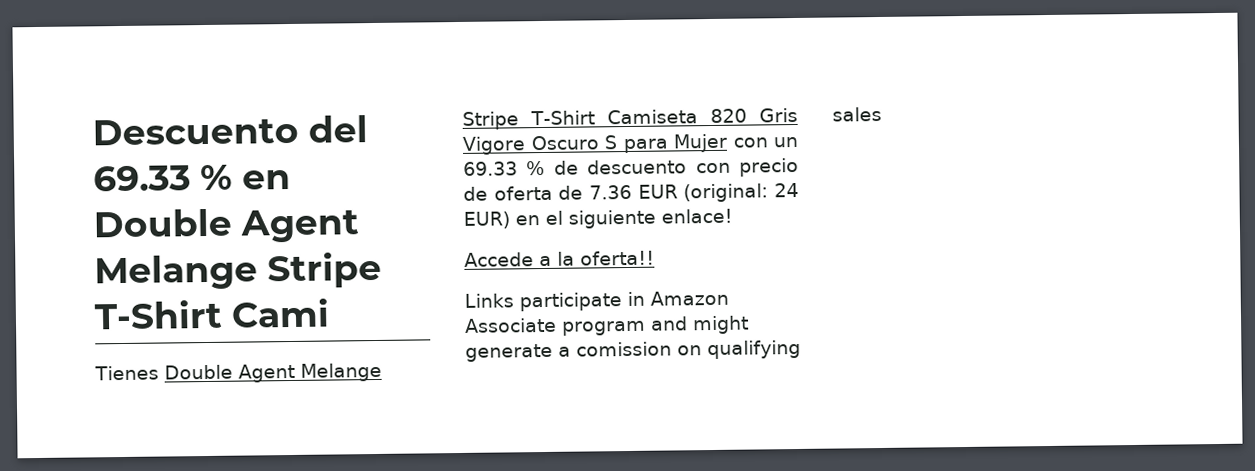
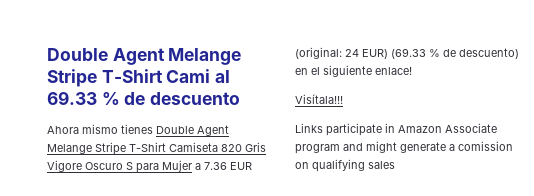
- Descuento del 69.33 % en Double Agent Melange Stripe T-Shirt Cami
- Tienes Double Agent Melange Stripe T-Shirt Camiseta 820 Gris Vigore Oscuro S para Mujer con un 69.33 % de descuento con precio de oferta de 7.36 EUR (original: 24 EUR) en el siguiente enlace!
+ Double Agent Melange Stripe T-Shirt Cami al 69.33 % de descuento
+ Ahora mismo tienes Double Agent Melange Stripe T-Shirt Camiseta 820 Gris Vigore Oscuro S para Mujer a 7.36 EUR (original: 24 EUR) (69.33 % de descuento) en el siguiente enlace!
- Accede a la oferta!!
+ Visítala!!!

